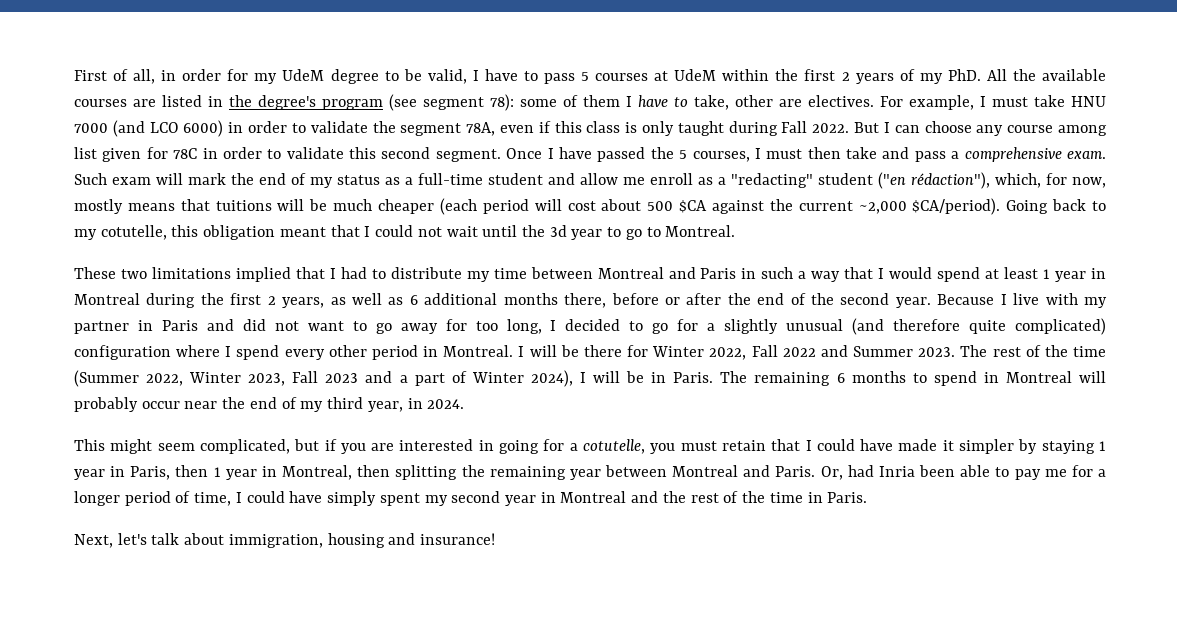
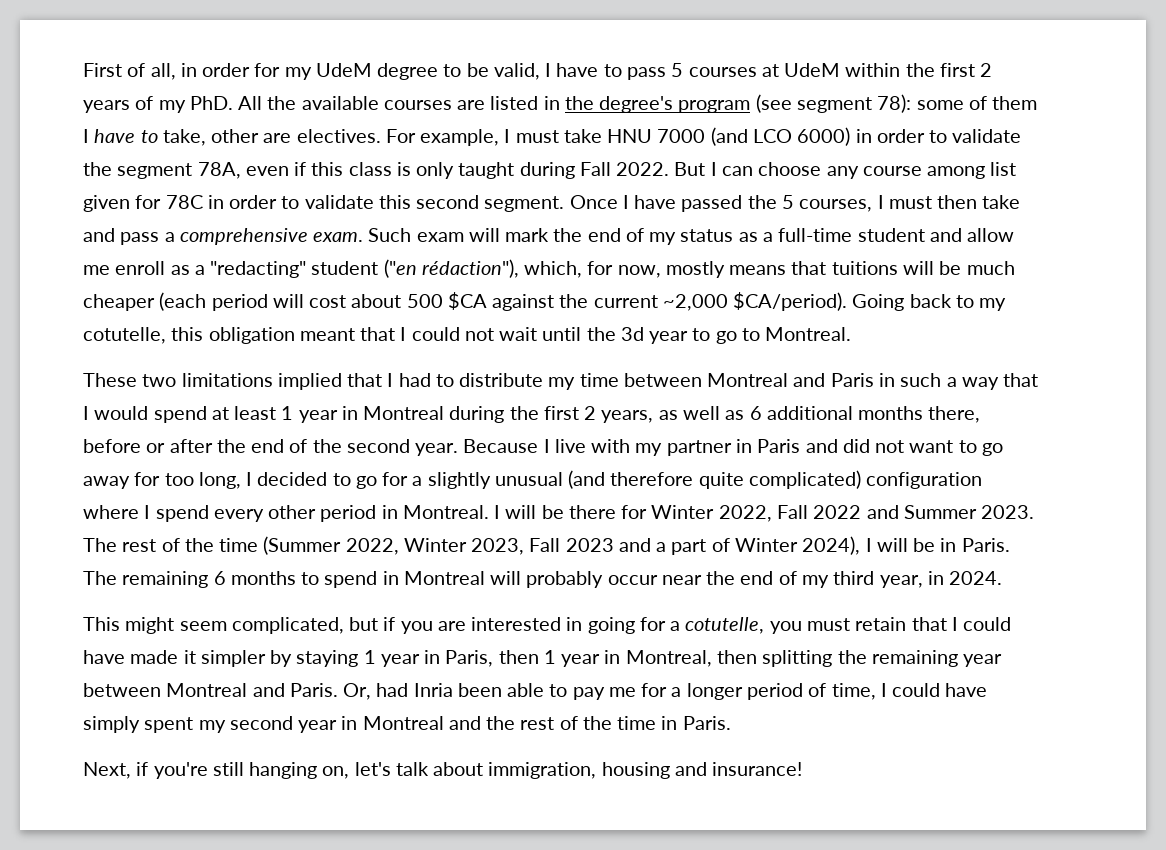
- Next, let's talk about immigration, housing and insurance!
+ Next, if you're still hanging on, let's talk about immigration, housing and insurance!

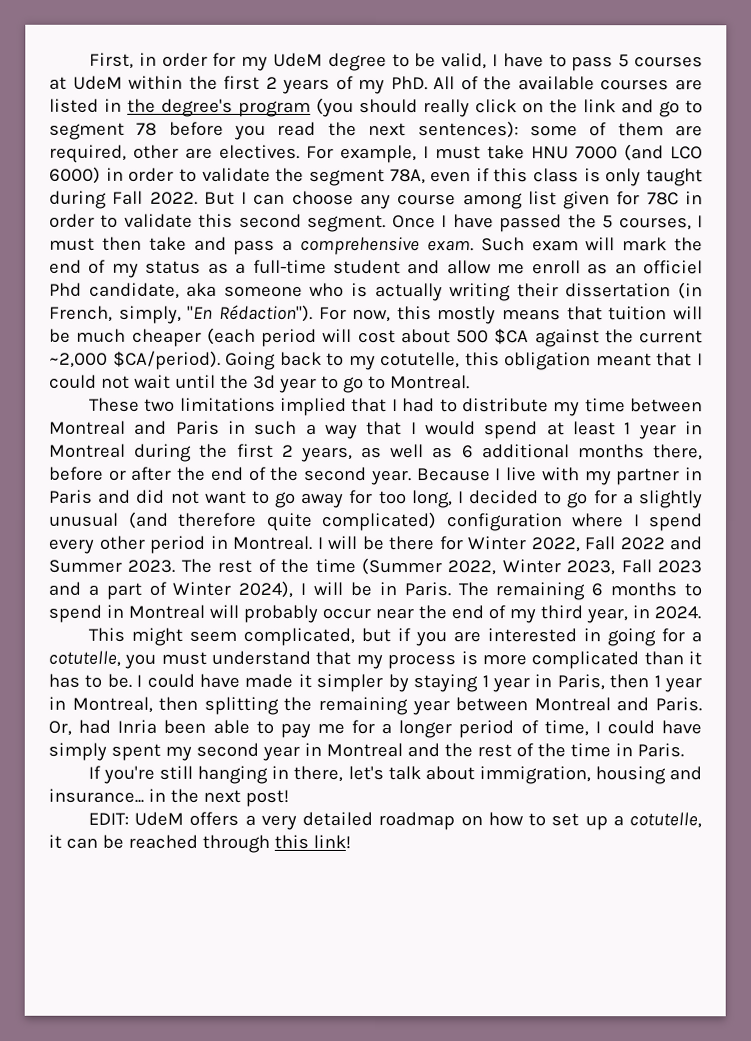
- First of all, in order for my UdeM degree to be valid, I have to pass 5 courses at UdeM within the first 2 years of my PhD. All the available courses are listed in the degree's program (see segment 78): some of them I have to take, other are electives.
+ First, in order for my UdeM degree to be valid, I have to pass 5 courses at UdeM within the first 2 years of my PhD. All of the available courses are listed in the degree's program (you should really click on the link and go to segment 78 before you read the next sentences): some of them are required, other are electives.
- Such exam will mark the end of my status as a full-time student and allow me enroll as a "redacting" student ("en rédaction"), which, for now, mostly means that tuitions will be much cheaper (each period will cost about 500 $CA against the current ~2,000 $CA/period).
+ Such exam will mark the end of my status as a full-time student and allow me enroll as an officiel Phd candidate, aka someone who is actually writing their dissertation (in French, simply, "En Rédaction"). For now, this mostly means that tuition will be much cheaper (each period will cost about 500 $CA against the current ~2,000 $CA/period).
- This might seem complicated, but if you are interested in going for a cotutelle, you must retain that I could have made it simpler by staying 1 year in Paris, then 1 year in Montreal, then splitting the remaining year between Montreal and Paris.
+ This might seem complicated, but if you are interested in going for a cotutelle, you must understand that my process is more complicated than it has to be. I could have made it simpler by staying 1 year in Paris, then 1 year in Montreal, then splitting the remaining year between Montreal and Paris.
- Next, if you're still hanging on, let's talk about immigration, housing and insurance!
+ If you're still hanging in there, let's talk about immigration, housing and insurance... in the next post!
+ EDIT: UdeM offers a very detailed roadmap on how to set up a cotutelle, it can be reached through this link!

